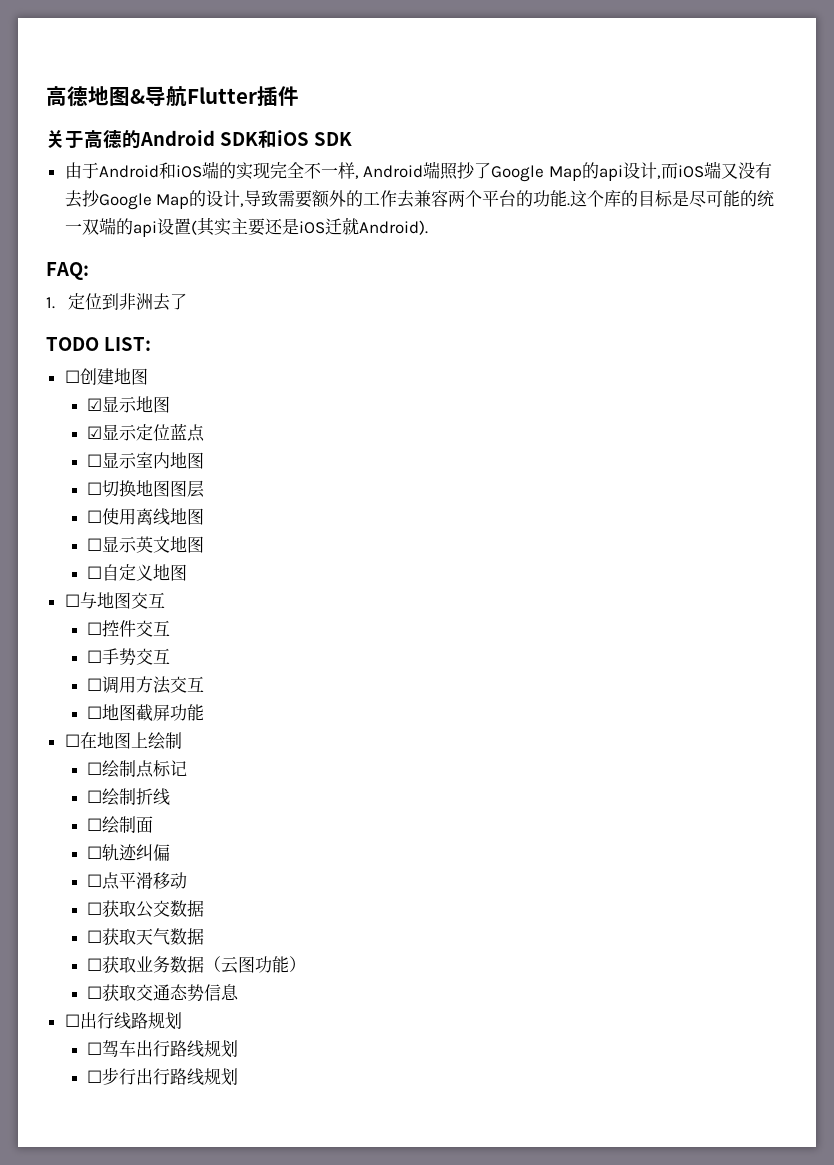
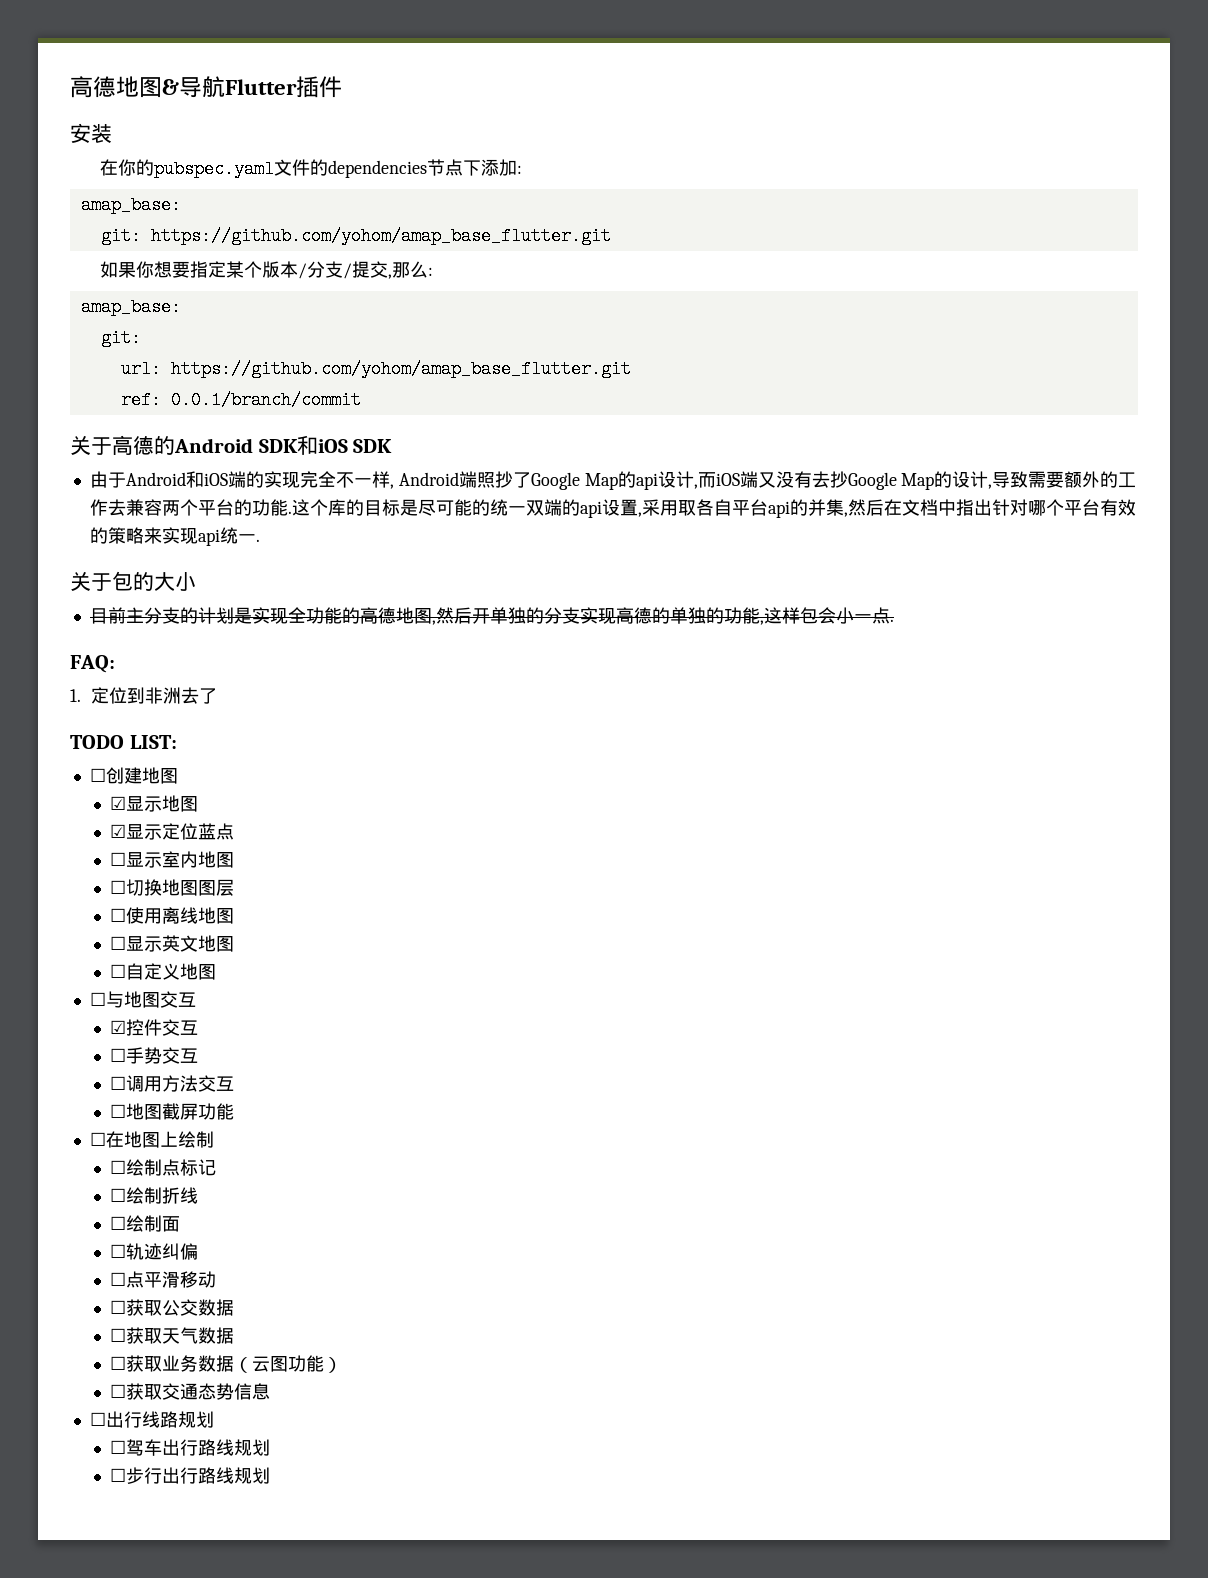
+ 安装
+ 在你的pubspec.yaml文件的dependencies节点下添加:
+ amap_base:
+ git: https://github.com/yohom/amap_base_flutter.git
+ 如果你想要指定某个版本/分支/提交,那么:
+ amap_base:
+ git:
+ url: https://github.com/yohom/amap_base_flutter.git
+ ref: 0.0.1/branch/commit
- 这个库的目标是尽可能的统一双端的api设置(其实主要还是iOS迁就Android).
+ 这个库的目标是尽可能的统一双端的api设置,采用取各自平台api的并集,然后在文档中指出针对哪个平台有效的策略来实现api统一.
+ 关于包的大小
+ 目前主分支的计划是实现全功能的高德地图,然后开单独的分支实现高德的单独的功能,这样包会小一点.
- ☐控件交互
+ ☑控件交互

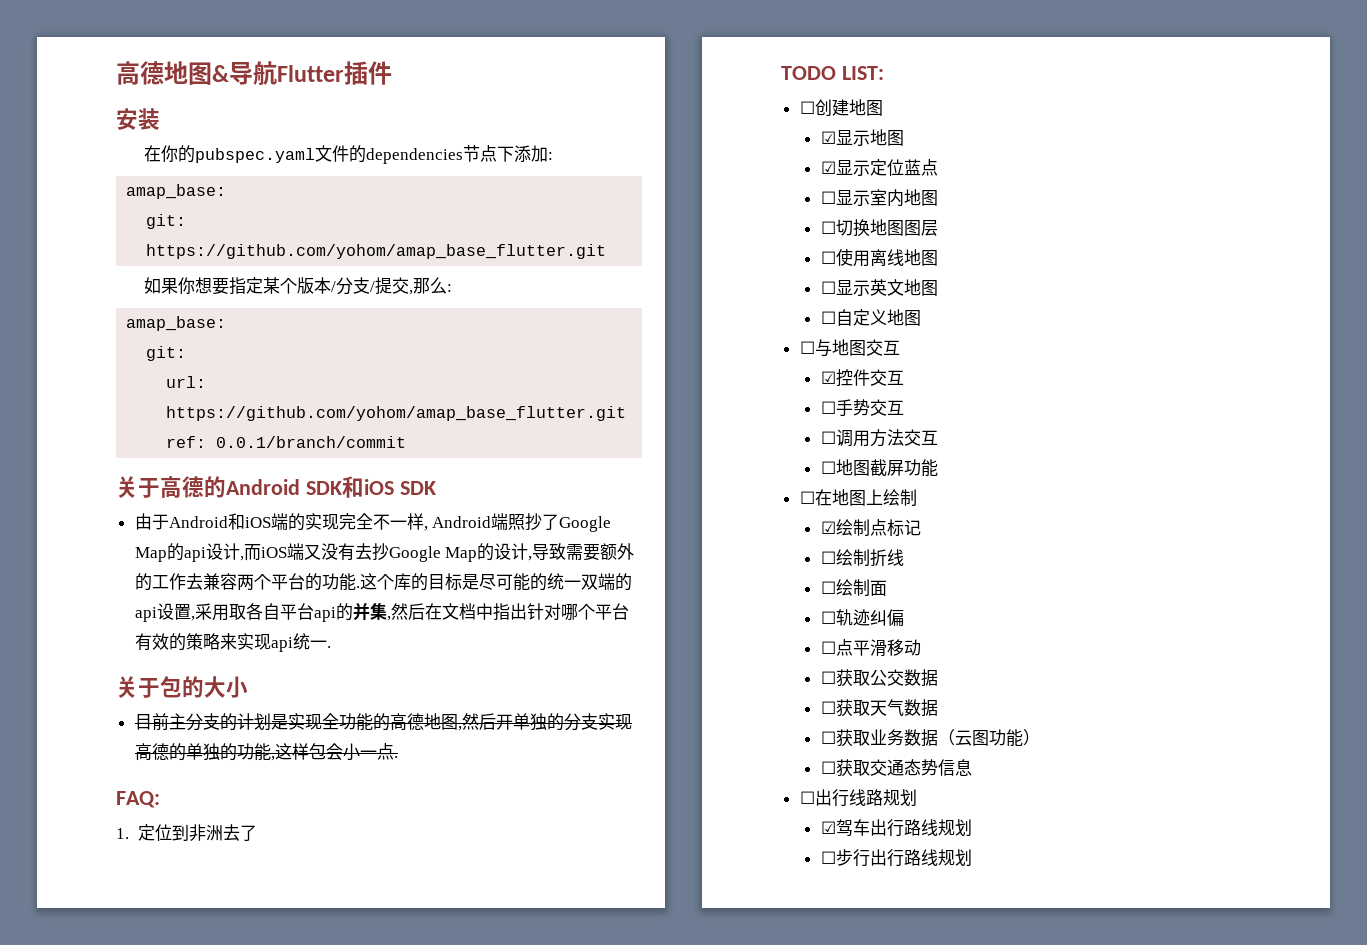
- ☐绘制点标记
+ ☑绘制点标记
- ☐驾车出行路线规划
+ ☑驾车出行路线规划

